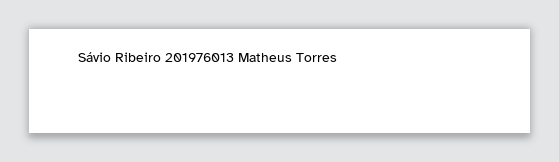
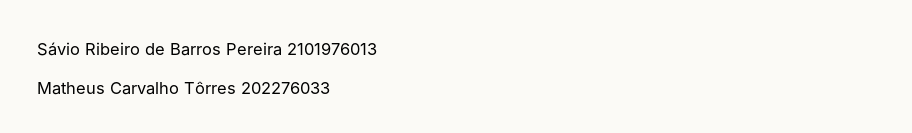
- Sávio Ribeiro 201976013 Matheus Torres
+ Sávio Ribeiro de Barros Pereira 2101976013
+ Matheus Carvalho Tôrres 202276033

